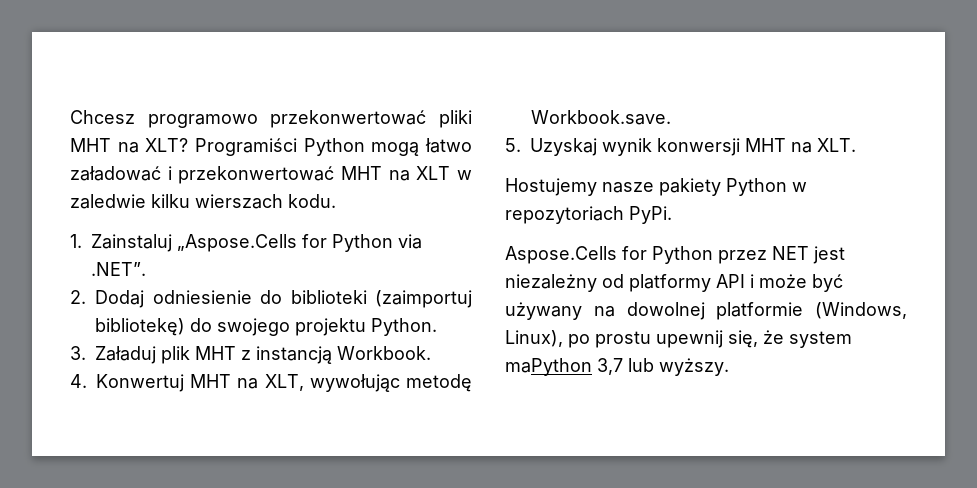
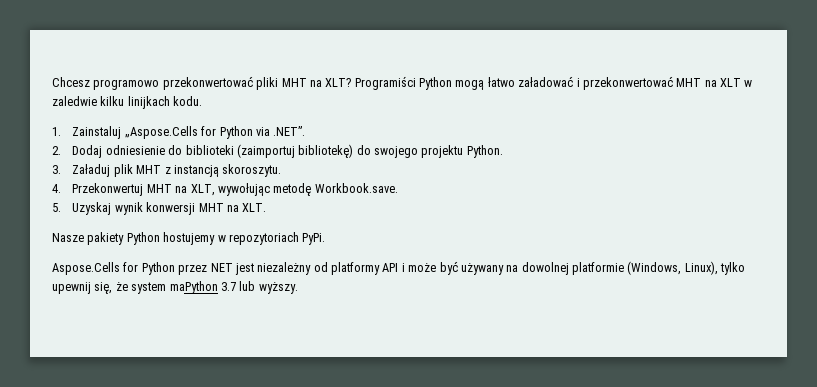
- Programiści Python mogą łatwo załadować i przekonwertować MHT na XLT w zaledwie kilku wierszach kodu.
+ Programiści Python mogą łatwo załadować i przekonwertować MHT na XLT w zaledwie kilku linijkach kodu.
- 3. Załaduj plik MHT z instancją Workbook.
+ 3. Załaduj plik MHT z instancją skoroszytu.
- 4. Konwertuj MHT na XLT, wywołując metodę Workbook.save.
+ 4. Przekonwertuj MHT na XLT, wywołując metodę Workbook.save.
- Hostujemy nasze pakiety Python w repozytoriach PyPi.
+ Nasze pakiety Python hostujemy w repozytoriach PyPi.
- Aspose.Cells for Python przez NET jest niezależny od platformy API i może być używany na dowolnej platformie (Windows, Linux), po prostu upewnij się, że system maPython 3,7 lub wyższy.
+ Aspose.Cells for Python przez NET jest niezależny od platformy API i może być używany na dowolnej platformie (Windows, Linux), tylko upewnij się, że system maPython 3.7 lub wyższy.

